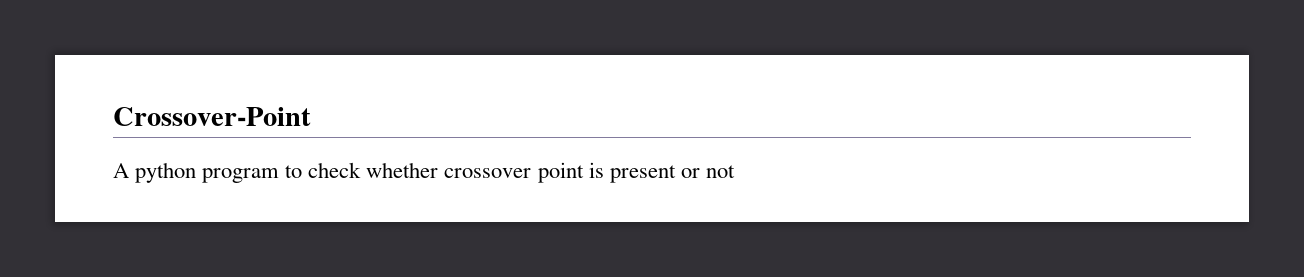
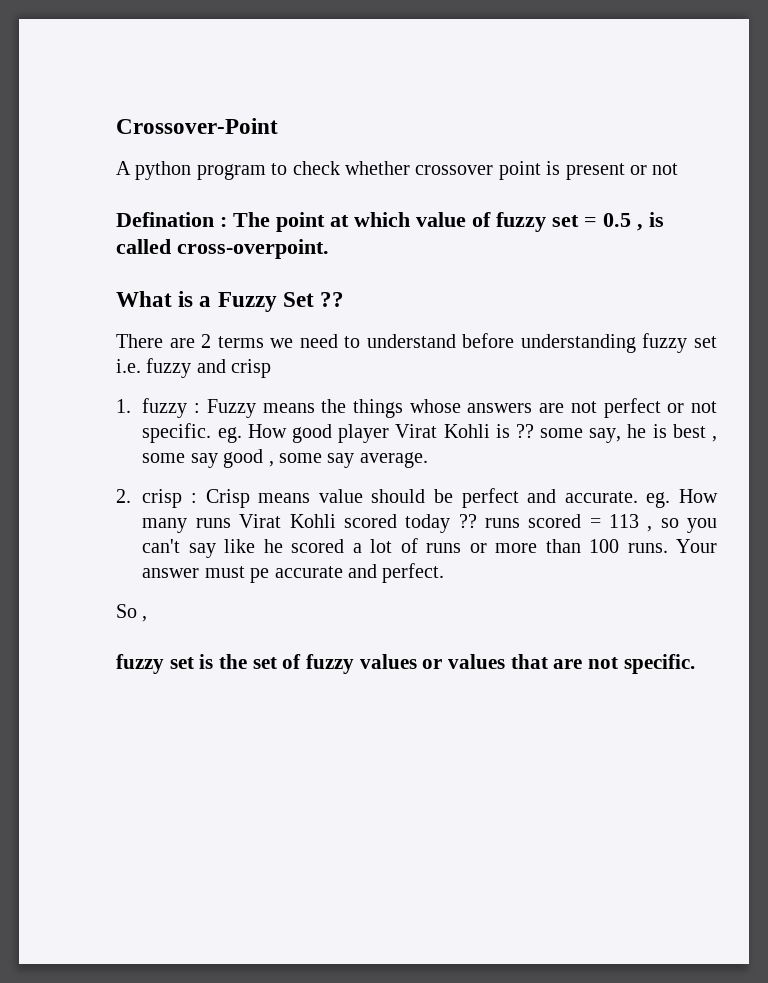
+ Defination : The point at which value of fuzzy set = 0.5 , is called cross-overpoint.
+ What is a Fuzzy Set ??
+ There are 2 terms we need to understand before understanding fuzzy set i.e. fuzzy and crisp
+ 1. fuzzy : Fuzzy means the things whose answers are not perfect or not specific. eg. How good player Virat Kohli is ?? some say, he is best , some say good , some say average.
+ 2. crisp : Crisp means value should be perfect and accurate. eg. How many runs Virat Kohli scored today ?? runs scored = 113 , so you can't say like he scored a lot of runs or more than 100 runs. Your answer must pe accurate and perfect.
+ So ,
+ fuzzy set is the set of fuzzy values or values that are not specific.

